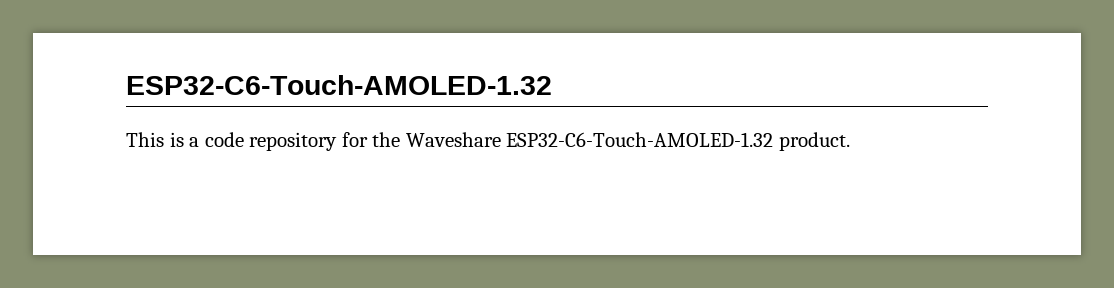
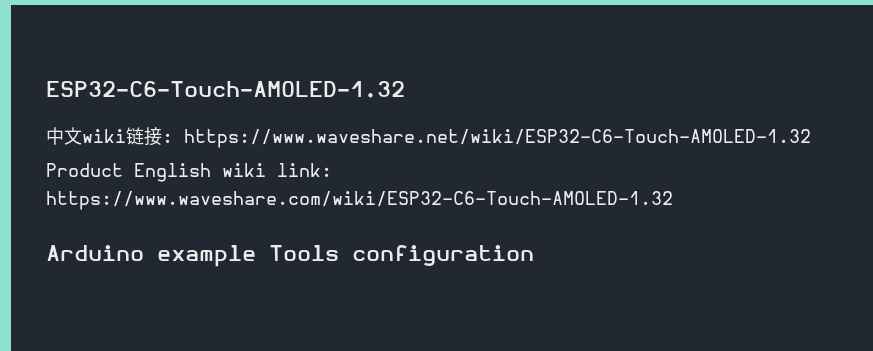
- This is a code repository for the Waveshare ESP32-C6-Touch-AMOLED-1.32 product.
+ 中文wiki链接: https://www.waveshare.net/wiki/ESP32-C6-Touch-AMOLED-1.32
+ Product English wiki link: https://www.waveshare.com/wiki/ESP32-C6-Touch-AMOLED-1.32
+ Arduino example Tools configuration

